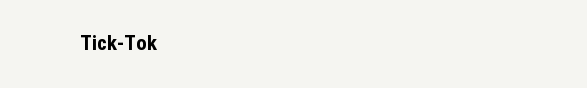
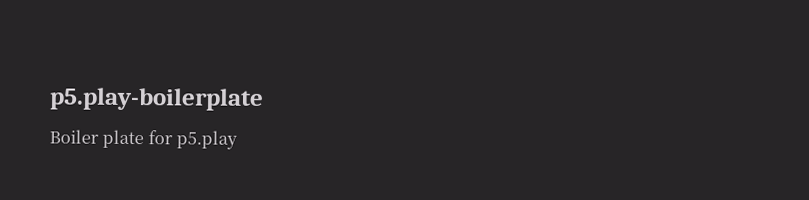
- Tick-Tok
+ p5.play-boilerplate
+ Boiler plate for p5.play

